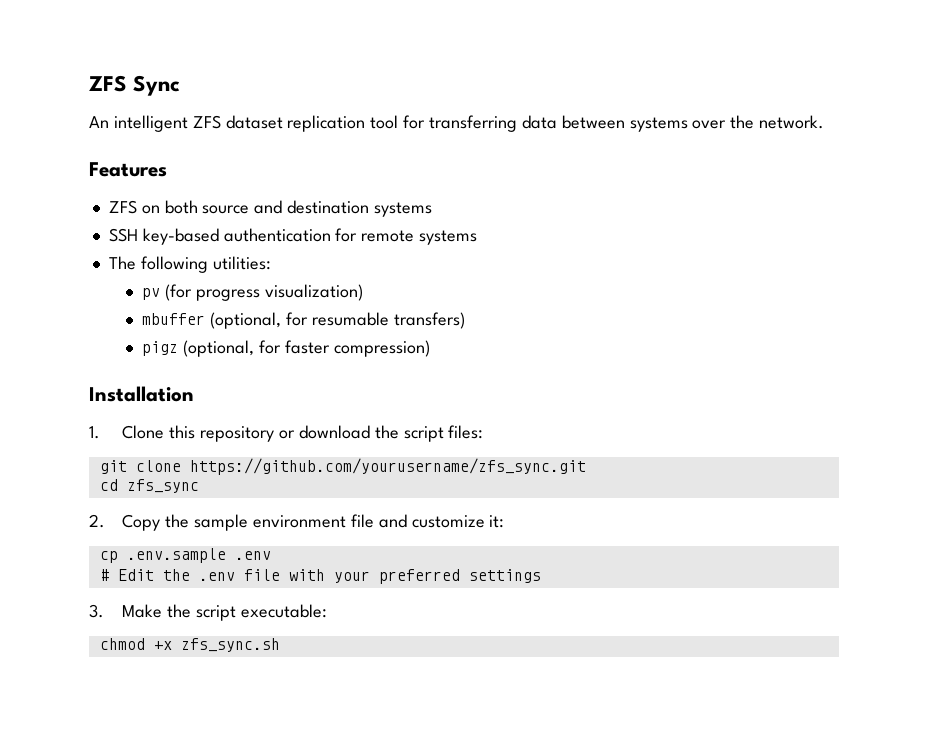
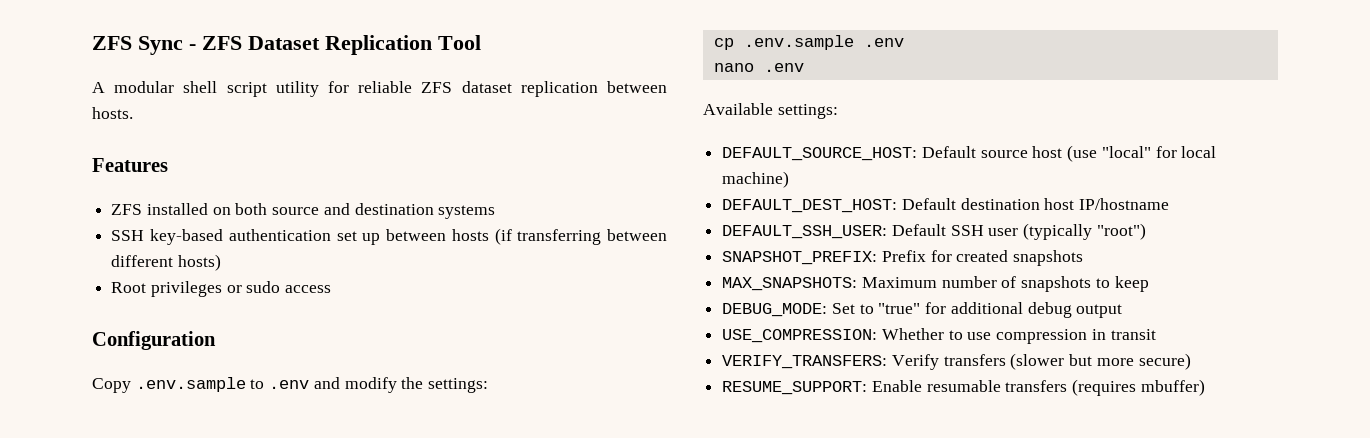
- ZFS Sync
- An intelligent ZFS dataset replication tool for transferring data between systems over the network.
+ ZFS Sync - ZFS Dataset Replication Tool
+ A modular shell script utility for reliable ZFS dataset replication between hosts.
- ZFS on both source and destination systems
+ ZFS installed on both source and destination systems
- SSH key-based authentication for remote systems
- The following utilities:
- pv (for progress visualization)
- mbuffer (optional, for resumable transfers)
- pigz (optional, for faster compression)
- Installation
- 1. Clone this repository or download the script files:
- git clone https://github.com/yourusername/zfs_sync.git
- cd zfs_sync
- 2. Copy the sample environment file and customize it:
+ SSH key-based authentication set up between hosts (if transferring between different hosts)
+ Root privileges or sudo access
+ Configuration
+ Copy .env.sample to .env and modify the settings:
  cp .env.sample .env
- # Edit the .env file with your preferred settings
- 3. Make the script executable:
- chmod +x zfs_sync.sh
+ nano .env
+ Available settings:
+ DEFAULT_SOURCE_HOST: Default source host (use "local" for local machine)
+ DEFAULT_DEST_HOST: Default destination host IP/hostname
+ DEFAULT_SSH_USER: Default SSH user (typically "root")
+ SNAPSHOT_PREFIX: Prefix for created snapshots
+ MAX_SNAPSHOTS: Maximum number of snapshots to keep
+ DEBUG_MODE: Set to "true" for additional debug output
+ USE_COMPRESSION: Whether to use compression in transit
+ VERIFY_TRANSFERS: Verify transfers (slower but more secure)
+ RESUME_SUPPORT: Enable resumable transfers (requires mbuffer)

